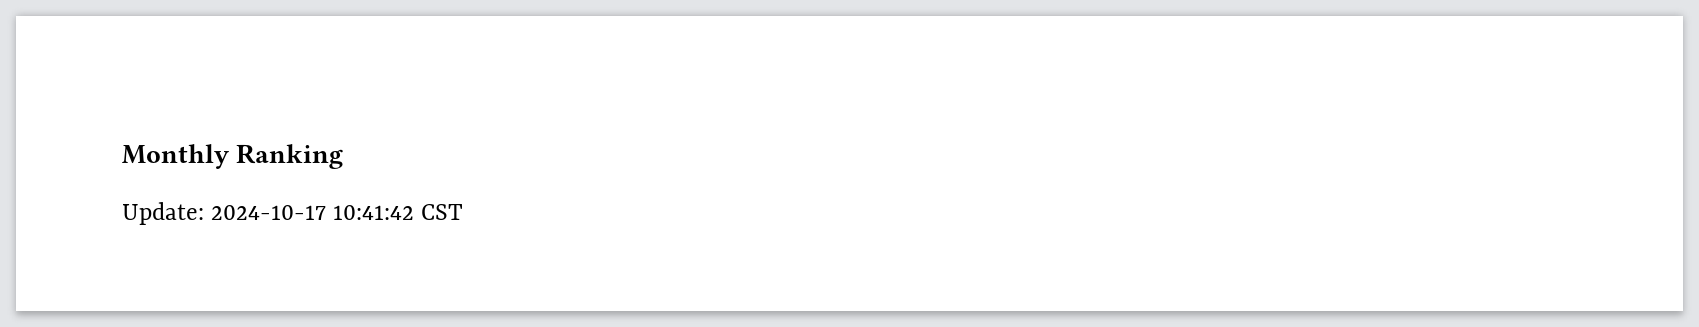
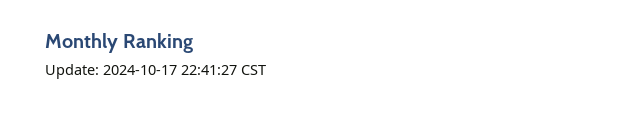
- Update: 2024-10-17 10:41:42 CST
+ Update: 2024-10-17 22:41:27 CST

